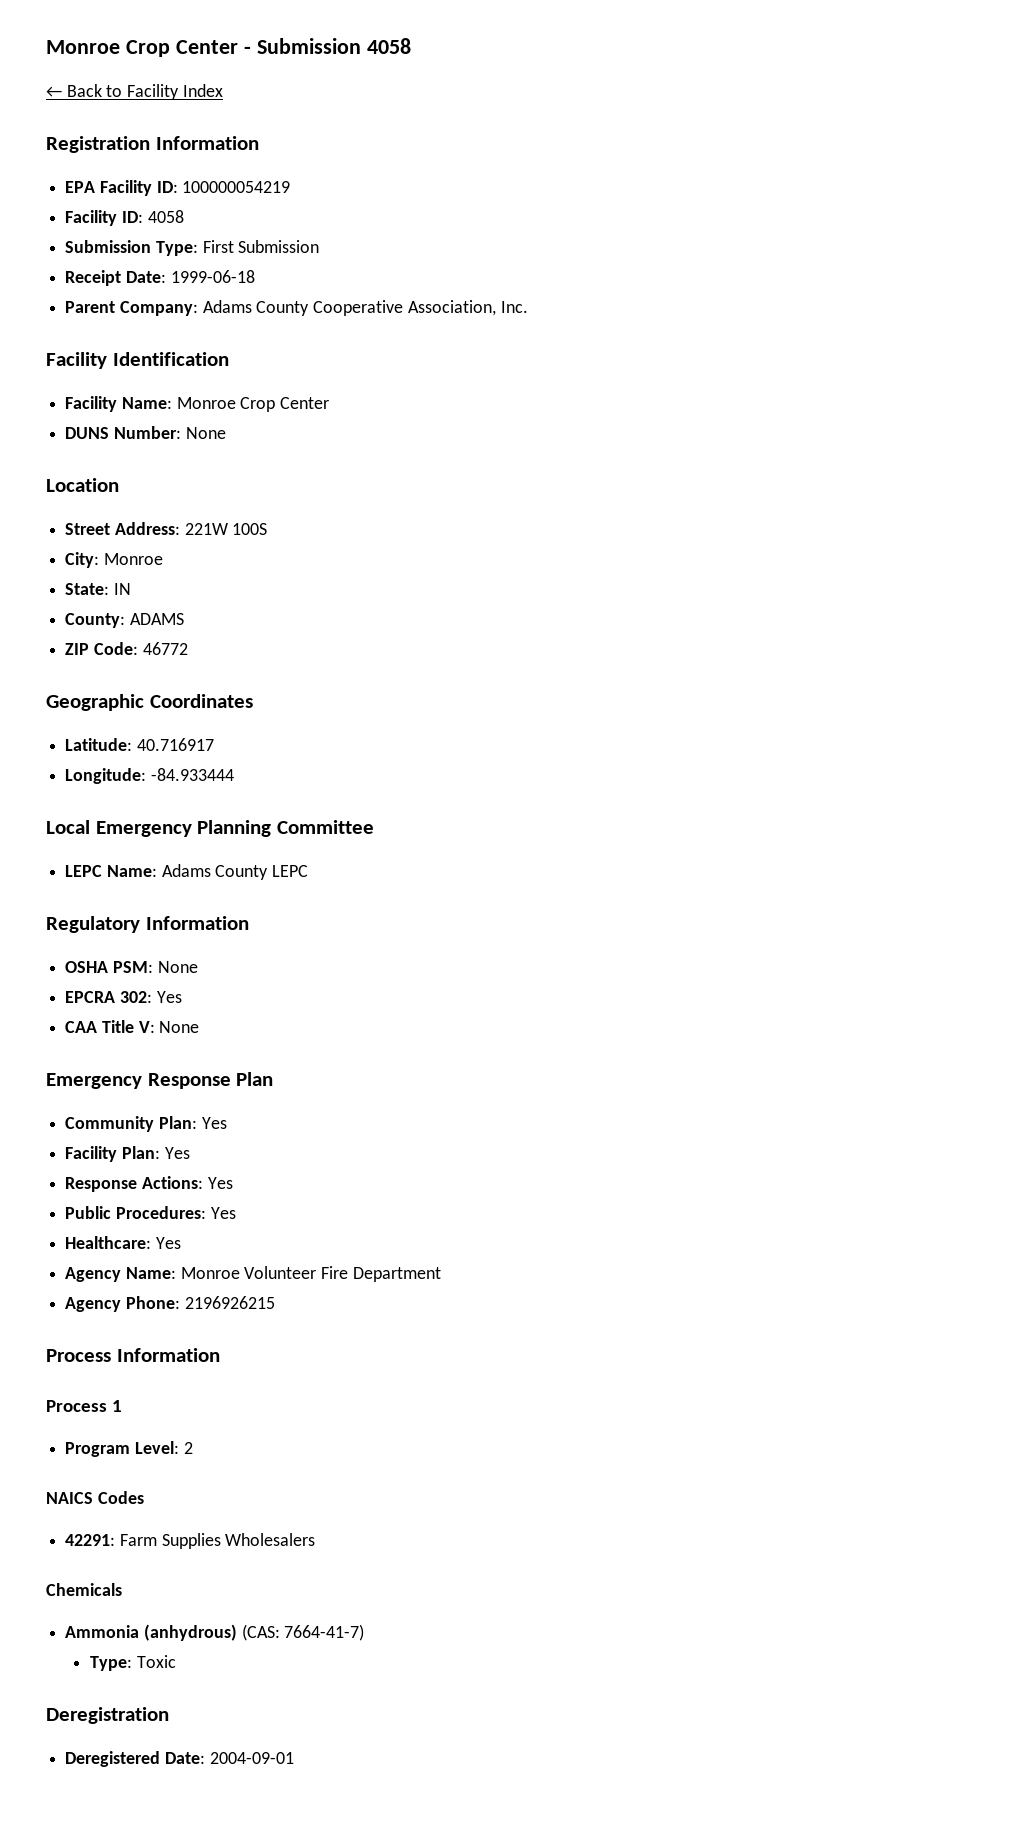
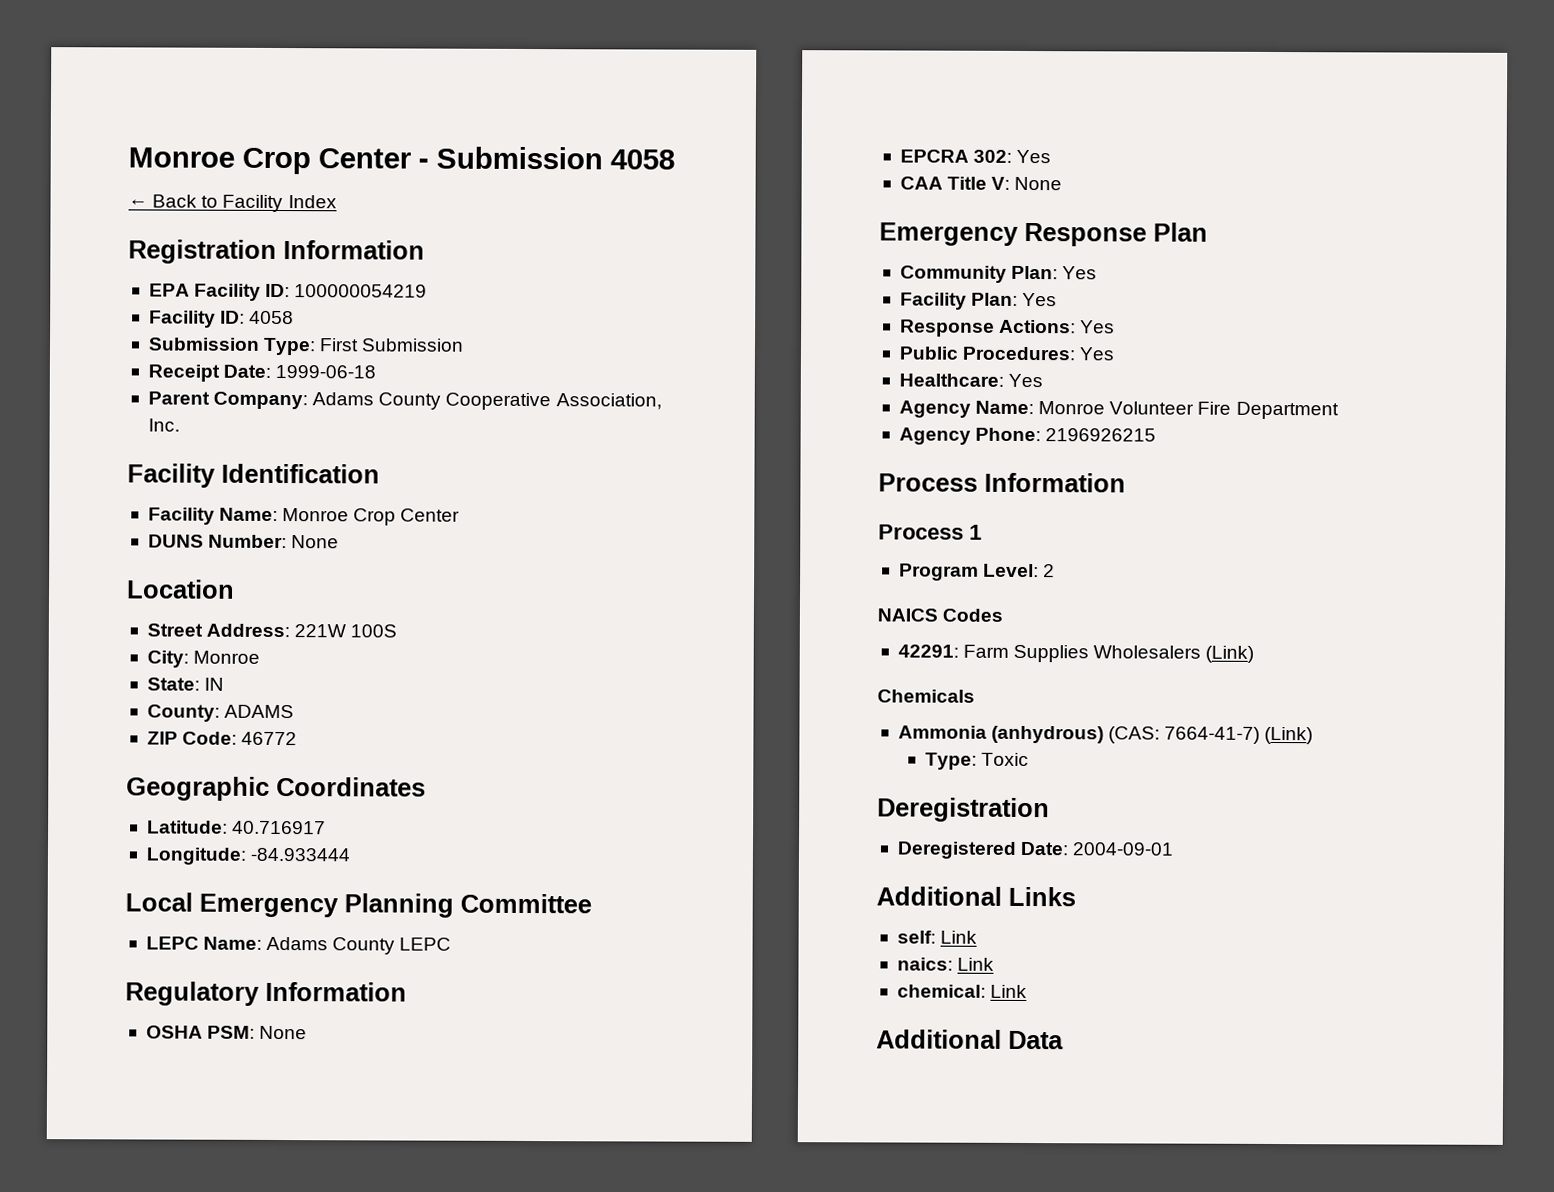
- 42291: Farm Supplies Wholesalers
+ 42291: Farm Supplies Wholesalers (Link)
- Ammonia (anhydrous) (CAS: 7664-41-7)
+ Ammonia (anhydrous) (CAS: 7664-41-7) (Link)
+ Additional Links
+ self: Link
+ naics: Link
+ chemical: Link
+ Additional Data

